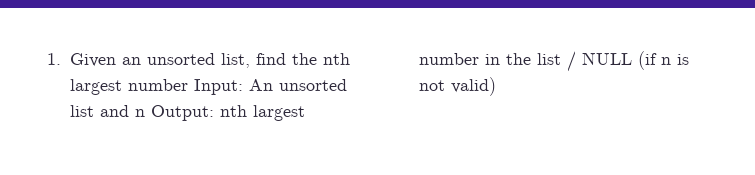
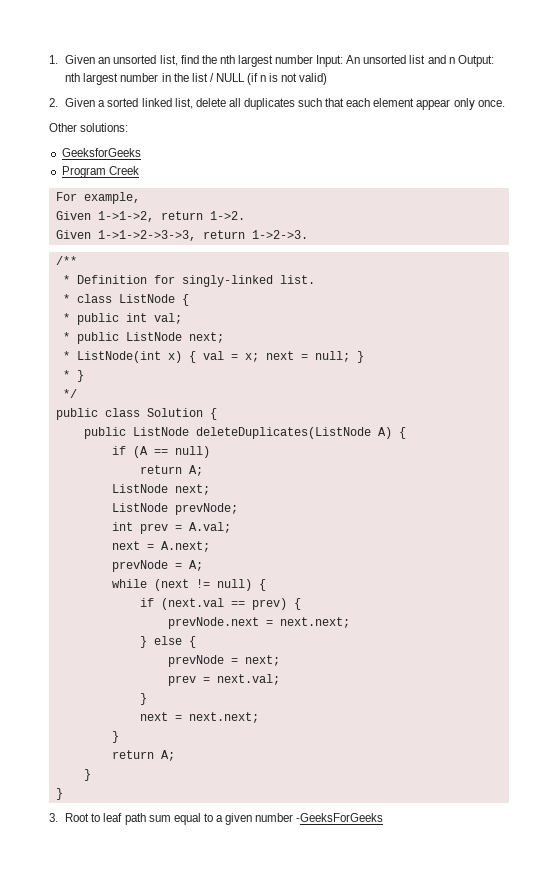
+ 2. Given a sorted linked list, delete all duplicates such that each element appear only once.
+ Other solutions:
+ GeeksforGeeks
+ Program Creek
+ For example,
+ Given 1->1->2, return 1->2.
+ Given 1->1->2->3->3, return 1->2->3.
+ /**
+ * Definition for singly-linked list.
+ * class ListNode {
+ * public int val;
+ * public ListNode next;
+ * ListNode(int x) { val = x; next = null; }
+ * }
+ */
+ public class Solution {
+ public ListNode deleteDuplicates(ListNode A) {
+ if (A == null)
+ return A;
+ ListNode next;
+ ListNode prevNode;
+ int prev = A.val;
+ next = A.next;
+ prevNode = A;
+ while (next != null) {
+ if (next.val == prev) {
+ prevNode.next = next.next;
+ } else {
+ prevNode = next;
+ prev = next.val;
+ }
+ next = next.next;
+ }
+ return A;
+ }
+ }
+ 3. Root to leaf path sum equal to a given number -GeeksForGeeks

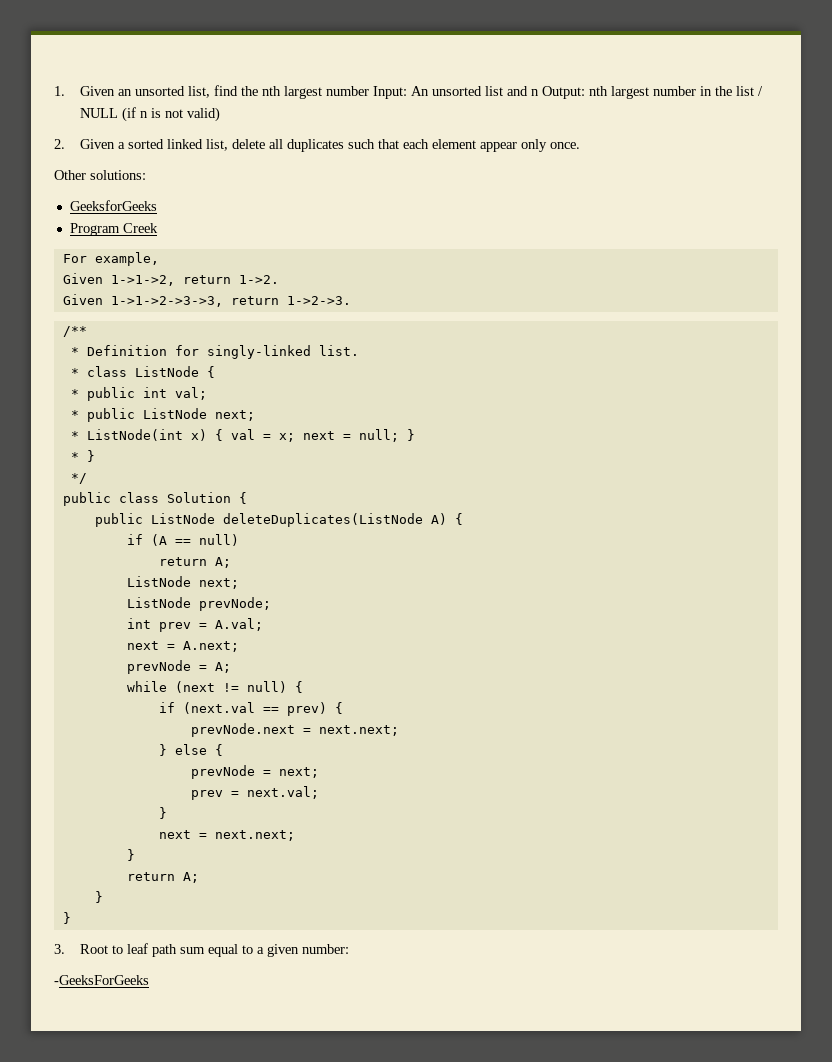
- 3. Root to leaf path sum equal to a given number -GeeksForGeeks
+ 3. Root to leaf path sum equal to a given number:
+ -GeeksForGeeks

